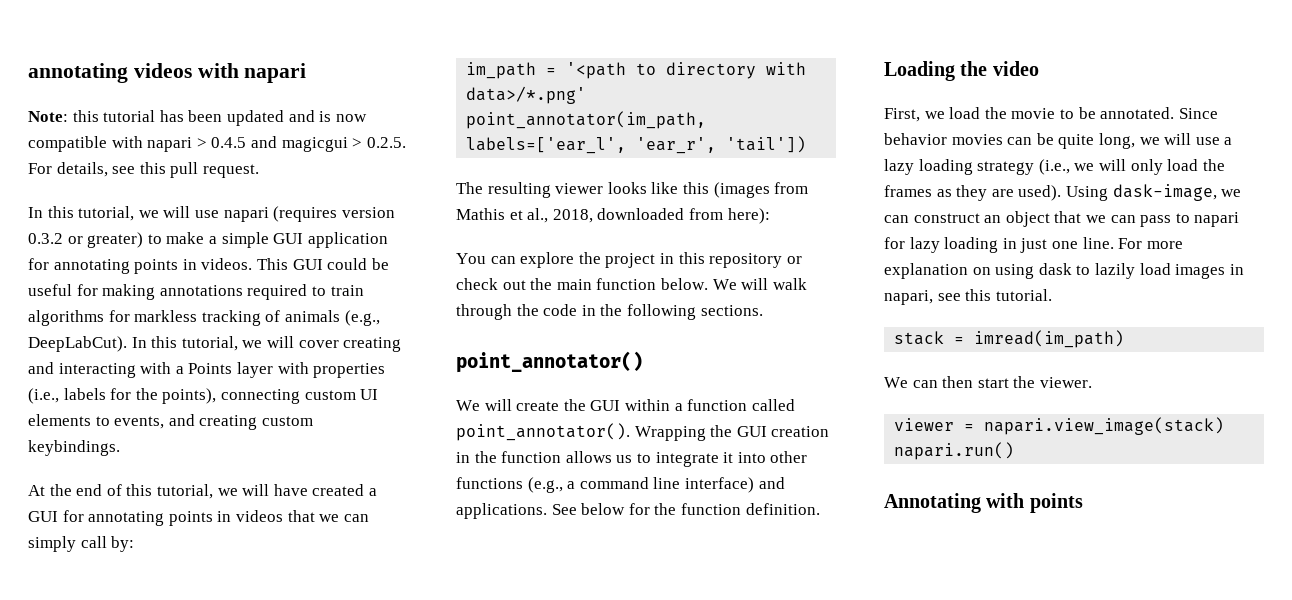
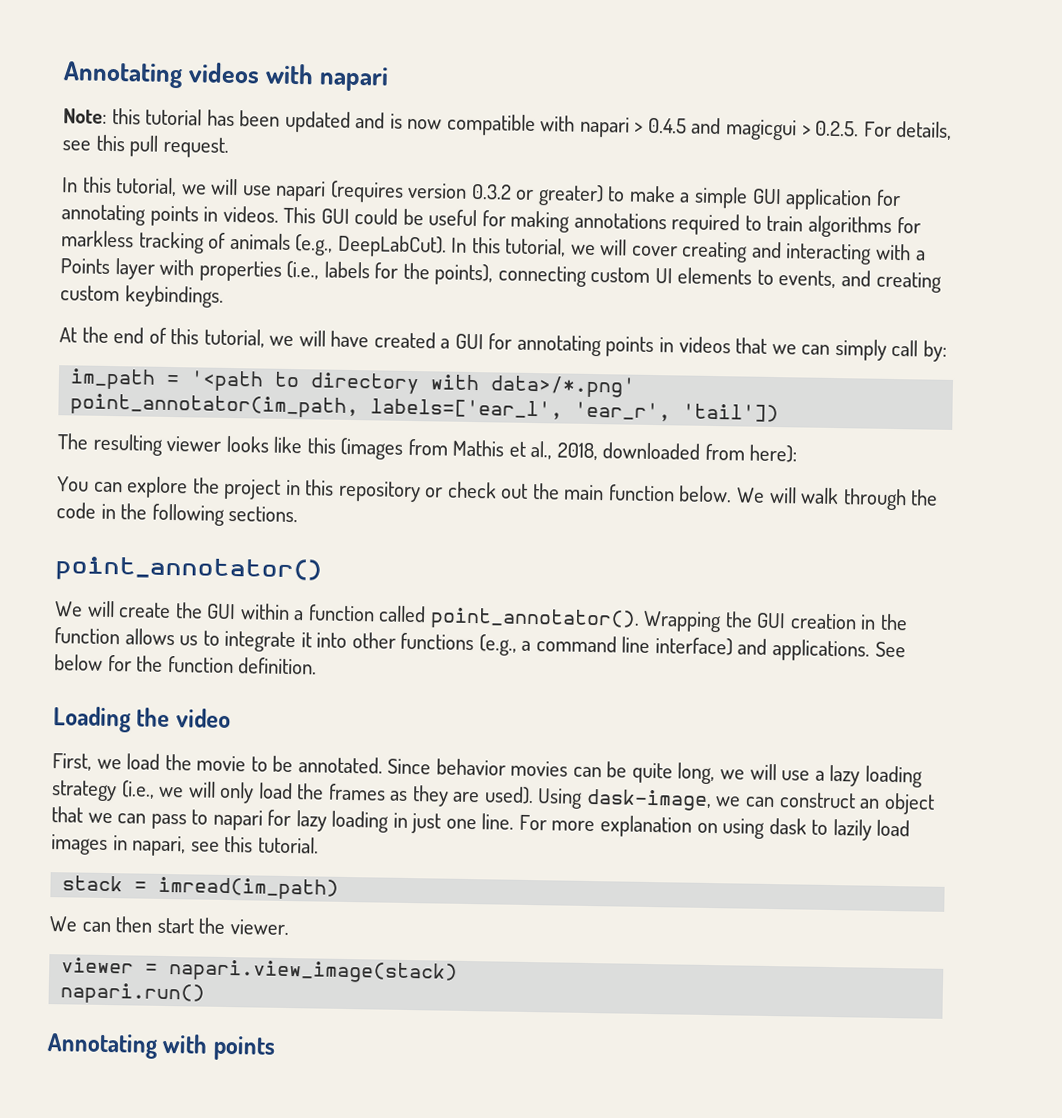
- annotating videos with napari
+ Annotating videos with napari

